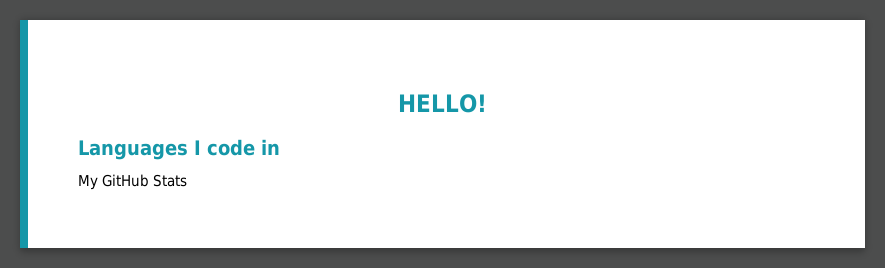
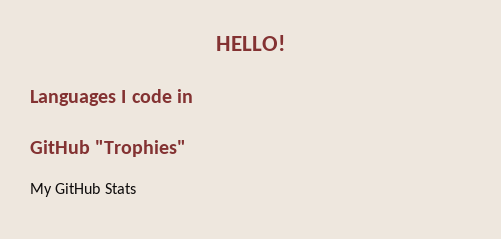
+ GitHub "Trophies"

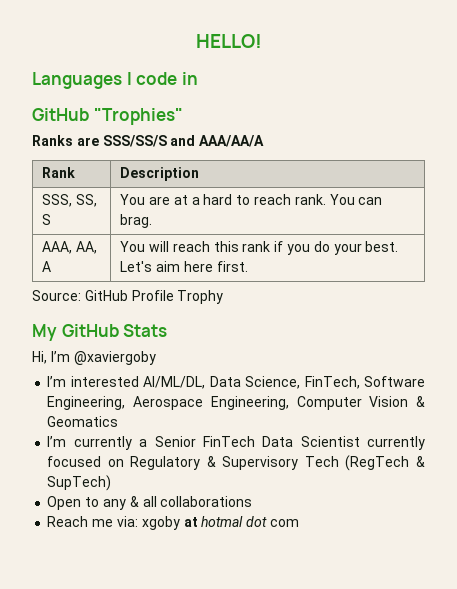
+ Ranks are SSS/SS/S and AAA/AA/A
+ Rank | Description
+ SSS, SS, S | You are at a hard to reach rank. You can brag.
+ AAA, AA, A | You will reach this rank if you do your best. Let's aim here first.
+ Source: GitHub Profile Trophy
  My GitHub Stats
+ Hi, I’m @xaviergoby
+ I’m interested AI/ML/DL, Data Science, FinTech, Software Engineering, Aerospace Engineering, Computer Vision & Geomatics
+ I’m currently a Senior FinTech Data Scientist currently focused on Regulatory & Supervisory Tech (RegTech & SupTech)
+ Open to any & all collaborations
+ Reach me via: xgoby at hotmal dot com

